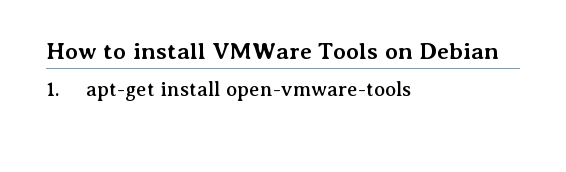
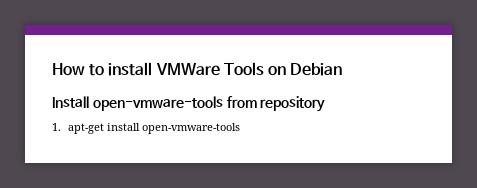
+ Install open-vmware-tools from repository

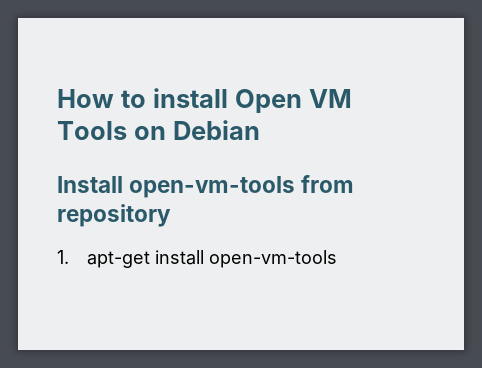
- How to install VMWare Tools on Debian
+ How to install Open VM Tools on Debian
- Install open-vmware-tools from repository
+ Install open-vm-tools from repository
- 1. apt-get install open-vmware-tools
+ 1. apt-get install open-vm-tools

